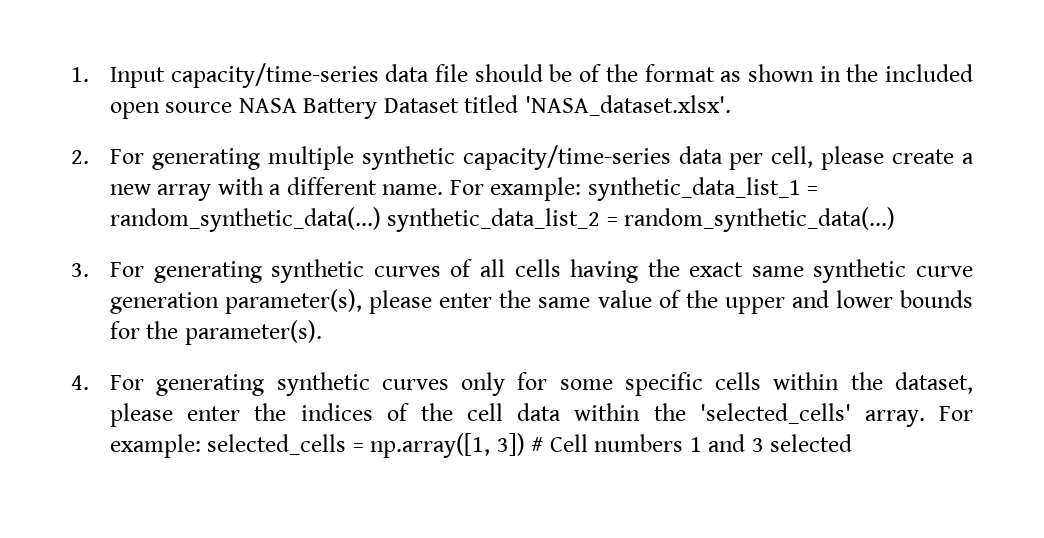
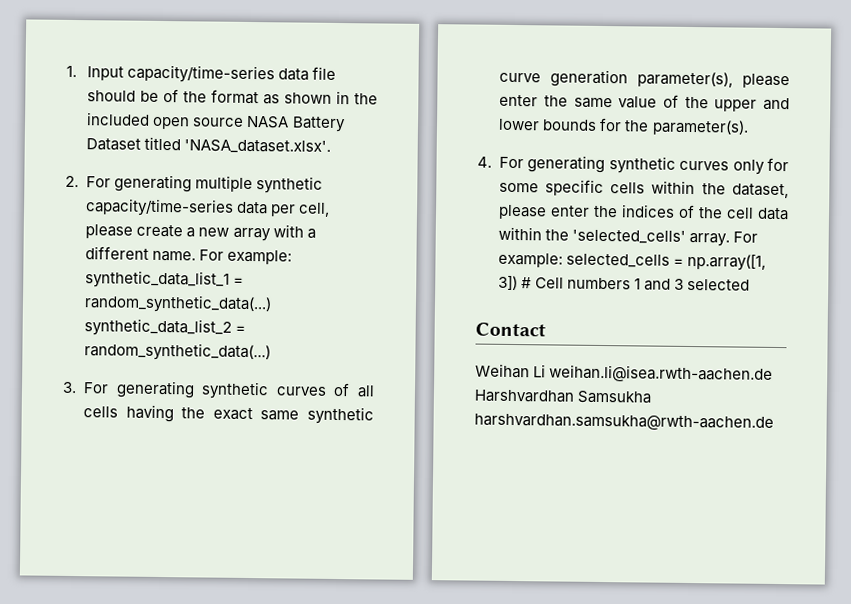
+ Contact
+ Weihan Li weihan.li@isea.rwth-aachen.de Harshvardhan Samsukha harshvardhan.samsukha@rwth-aachen.de

